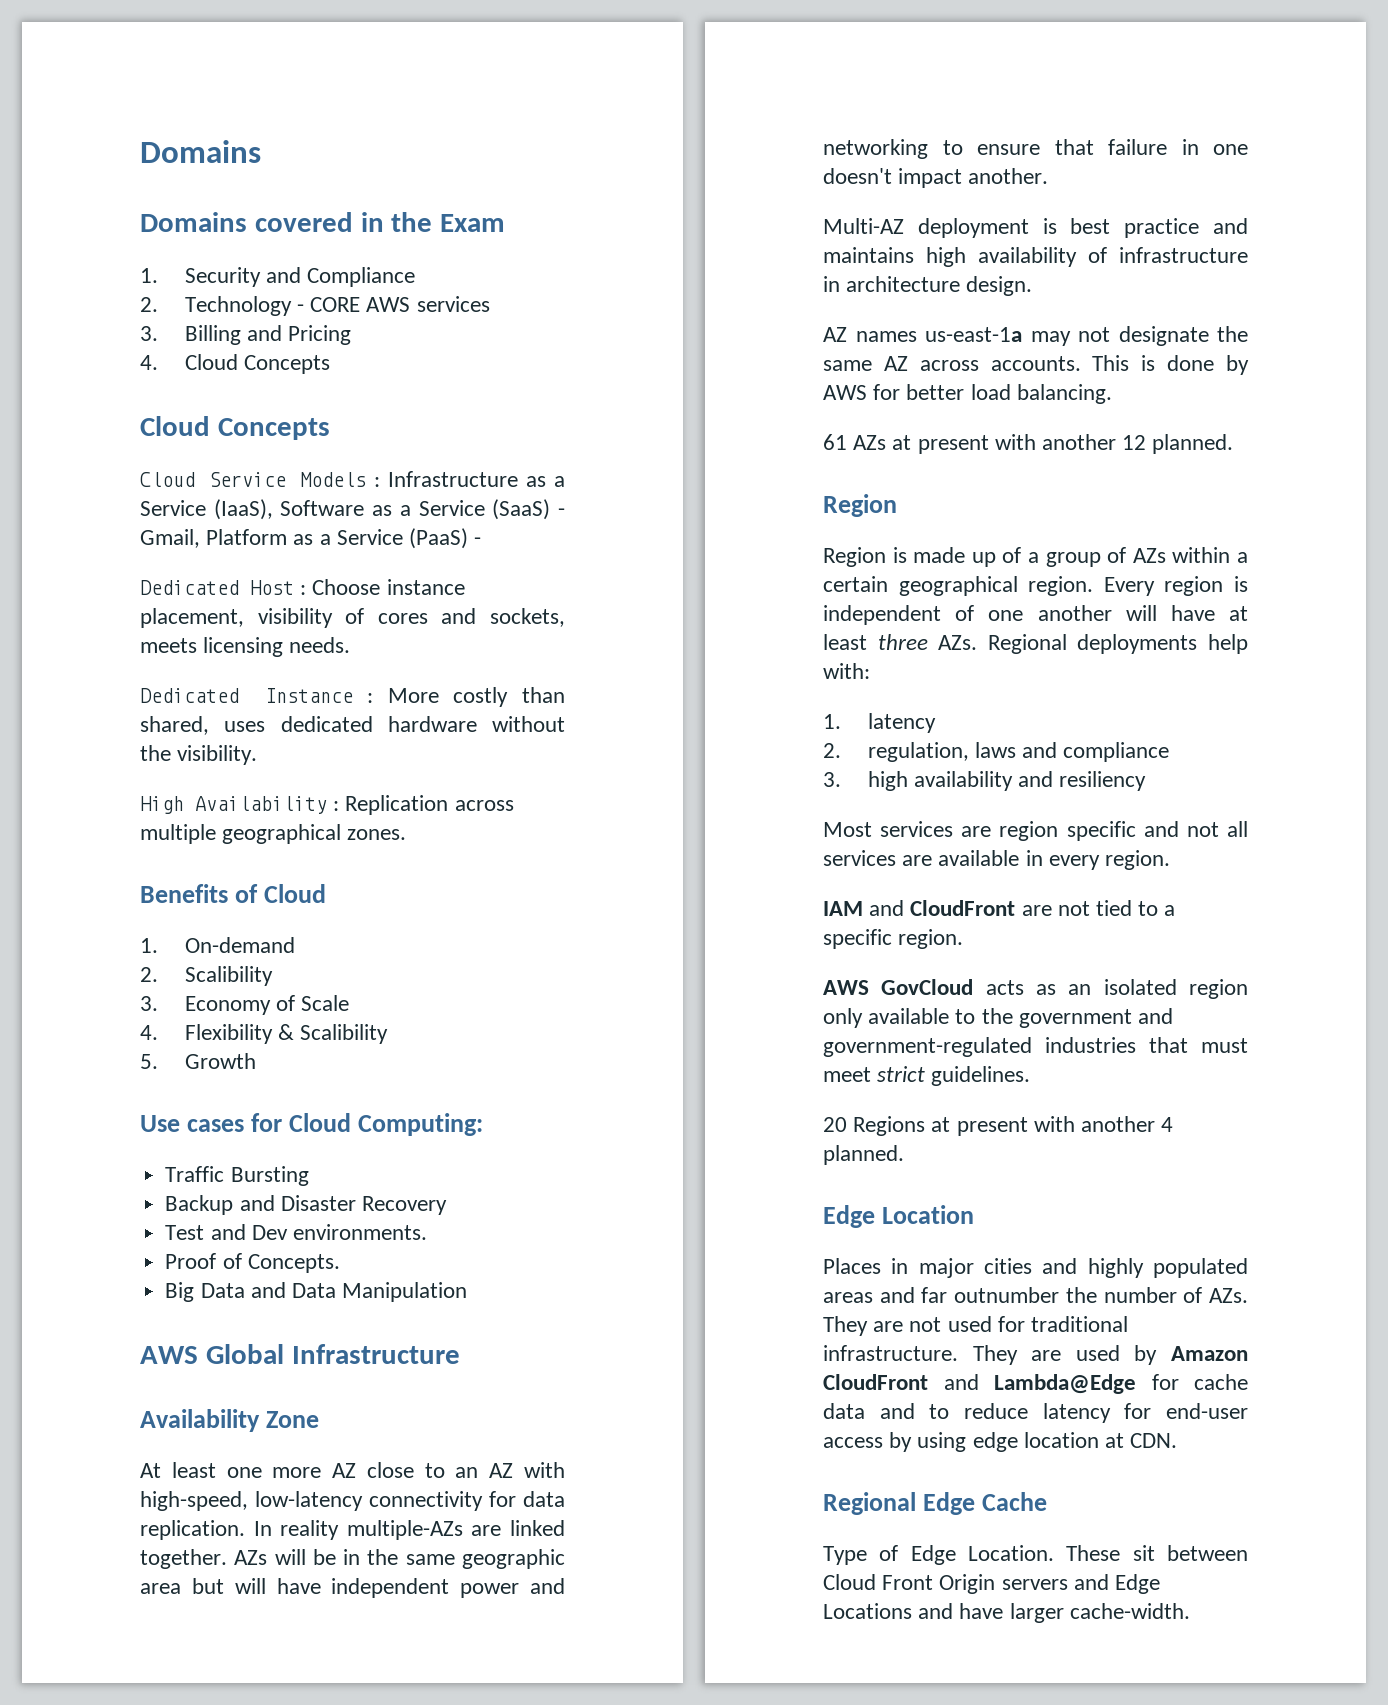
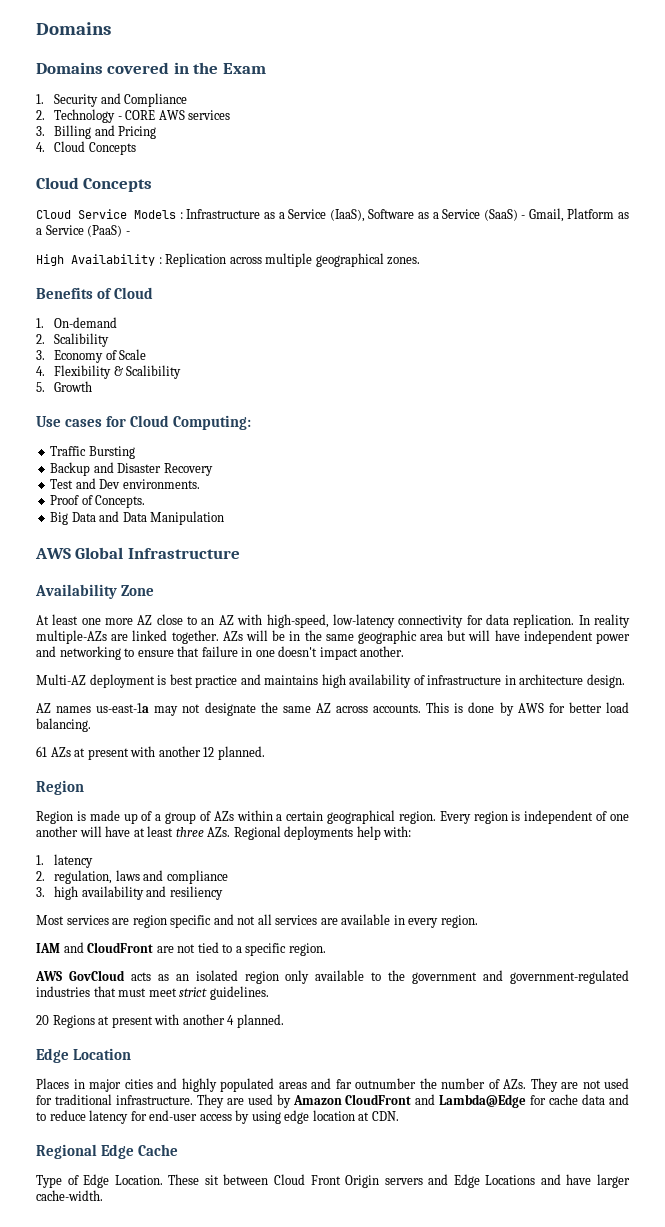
- Dedicated Host : Choose instance placement, visibility of cores and sockets, meets licensing needs.
- Dedicated Instance : More costly than shared, uses dedicated hardware without the visibility.

